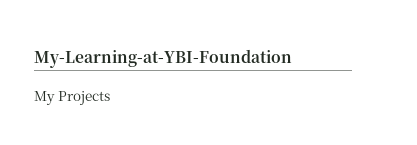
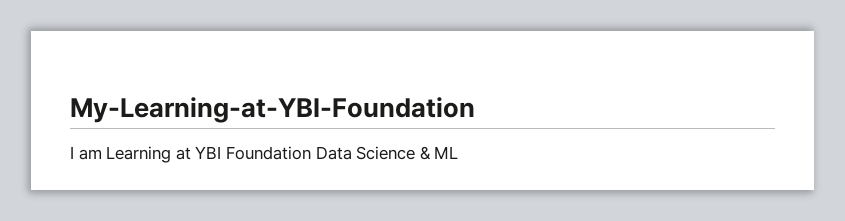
- My Projects
+ I am Learning at YBI Foundation Data Science & ML

